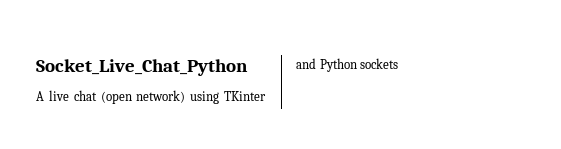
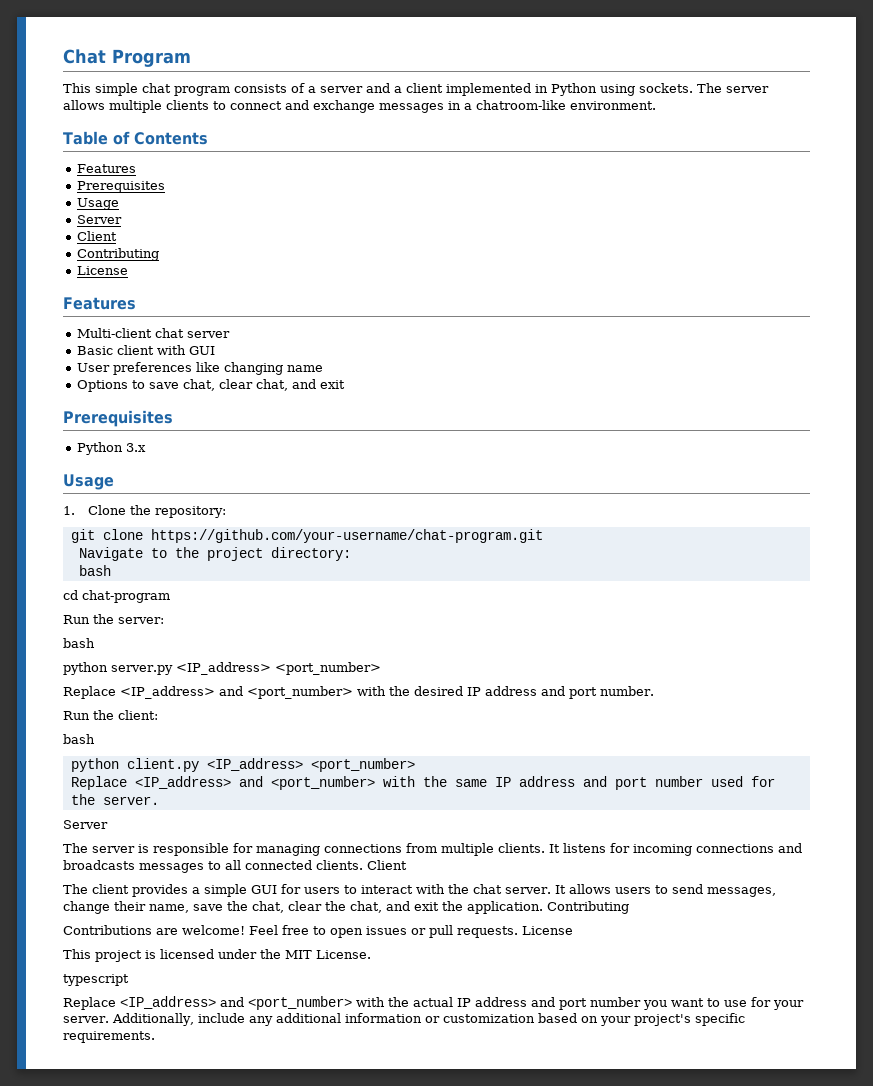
- Socket_Live_Chat_Python
- A live chat (open network) using TKinter and Python sockets
+ Chat Program
+ This simple chat program consists of a server and a client implemented in Python using sockets. The server allows multiple clients to connect and exchange messages in a chatroom-like environment.
+ Table of Contents
+ Features
+ Prerequisites
+ Usage
+ Server
+ Client
+ Contributing
+ License
+ Features
+ Multi-client chat server
+ Basic client with GUI
+ User preferences like changing name
+ Options to save chat, clear chat, and exit
+ Prerequisites
+ Python 3.x
+ Usage
+ 1. Clone the repository:
+ git clone https://github.com/your-username/chat-program.git
+ Navigate to the project directory:
+ bash
+ cd chat-program
+ Run the server:
+ bash
+ python server.py <IP_address> <port_number>
+ Replace <IP_address> and <port_number> with the desired IP address and port number.
+ Run the client:
+ bash
+ python client.py <IP_address> <port_number>
+ Replace <IP_address> and <port_number> with the same IP address and port number used for the server.
+ Server
+ The server is responsible for managing connections from multiple clients. It listens for incoming connections and broadcasts messages to all connected clients. Client
+ The client provides a simple GUI for users to interact with the chat server. It allows users to send messages, change their name, save the chat, clear the chat, and exit the application. Contributing
+ Contributions are welcome! Feel free to open issues or pull requests. License
+ This project is licensed under the MIT License.
+ typescript
+ Replace <IP_address> and <port_number> with the actual IP address and port number you want to use for your server. Additionally, include any additional information or customization based on your project's specific requirements.

